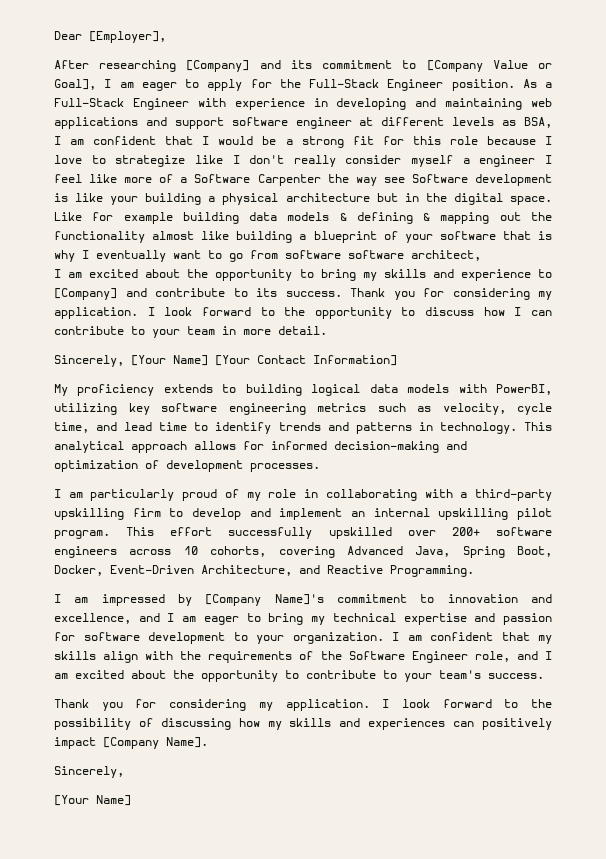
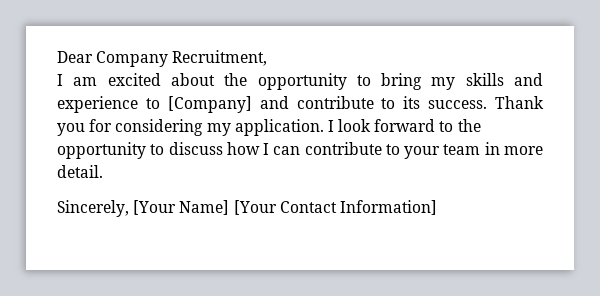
- Dear [Employer],
- After researching [Company] and its commitment to [Company Value or Goal], I am eager to apply for the Full-Stack Engineer position. As a Full-Stack Engineer with experience in developing and maintaining web applications and support software engineer at different levels as BSA, I am confident that I would be a strong fit for this role because I love to strategize like I don't really consider myself a engineer I feel like more of a Software Carpenter the way see Software development is like your building a physical architecture but in the digital space. Like for example building data models & defining & mapping out the functionality almost like building a blueprint of your software that is why I eventually want to go from software software architect,
+ Dear Company Recruitment,
- My proficiency extends to building logical data models with PowerBI, utilizing key software engineering metrics such as velocity, cycle time, and lead time to identify trends and patterns in technology. This analytical approach allows for informed decision-making and optimization of development processes.
- I am particularly proud of my role in collaborating with a third-party upskilling firm to develop and implement an internal upskilling pilot program. This effort successfully upskilled over 200+ software engineers across 10 cohorts, covering Advanced Java, Spring Boot, Docker, Event-Driven Architecture, and Reactive Programming.
- I am impressed by [Company Name]'s commitment to innovation and excellence, and I am eager to bring my technical expertise and passion for software development to your organization. I am confident that my skills align with the requirements of the Software Engineer role, and I am excited about the opportunity to contribute to your team's success.
- Thank you for considering my application. I look forward to the possibility of discussing how my skills and experiences can positively impact [Company Name].
- Sincerely,
- [Your Name]

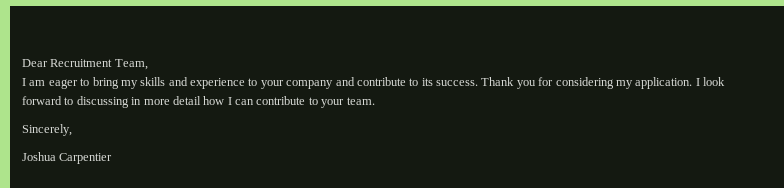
- Dear Company Recruitment,
+ Dear Recruitment Team,
- I am excited about the opportunity to bring my skills and experience to [Company] and contribute to its success.
+ I am eager to bring my skills and experience to your company and contribute to its success.
- I look forward to the opportunity to discuss how I can contribute to your team in more detail.
- Sincerely, [Your Name] [Your Contact Information]
+ I look forward to discussing in more detail how I can contribute to your team.
+ Sincerely,
+ Joshua Carpentier

